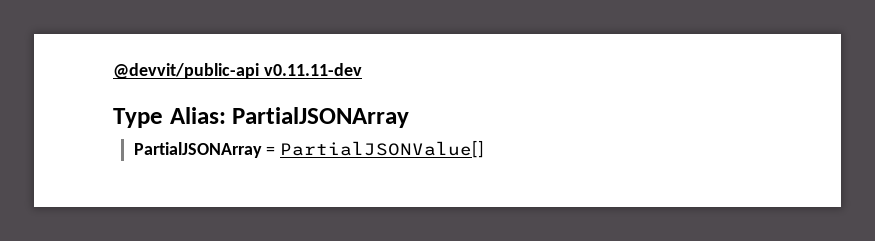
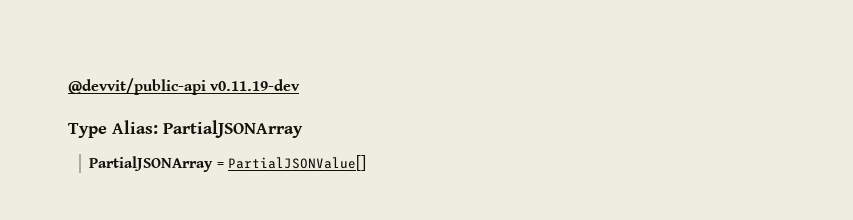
- @devvit/public-api v0.11.11-dev
+ @devvit/public-api v0.11.19-dev

